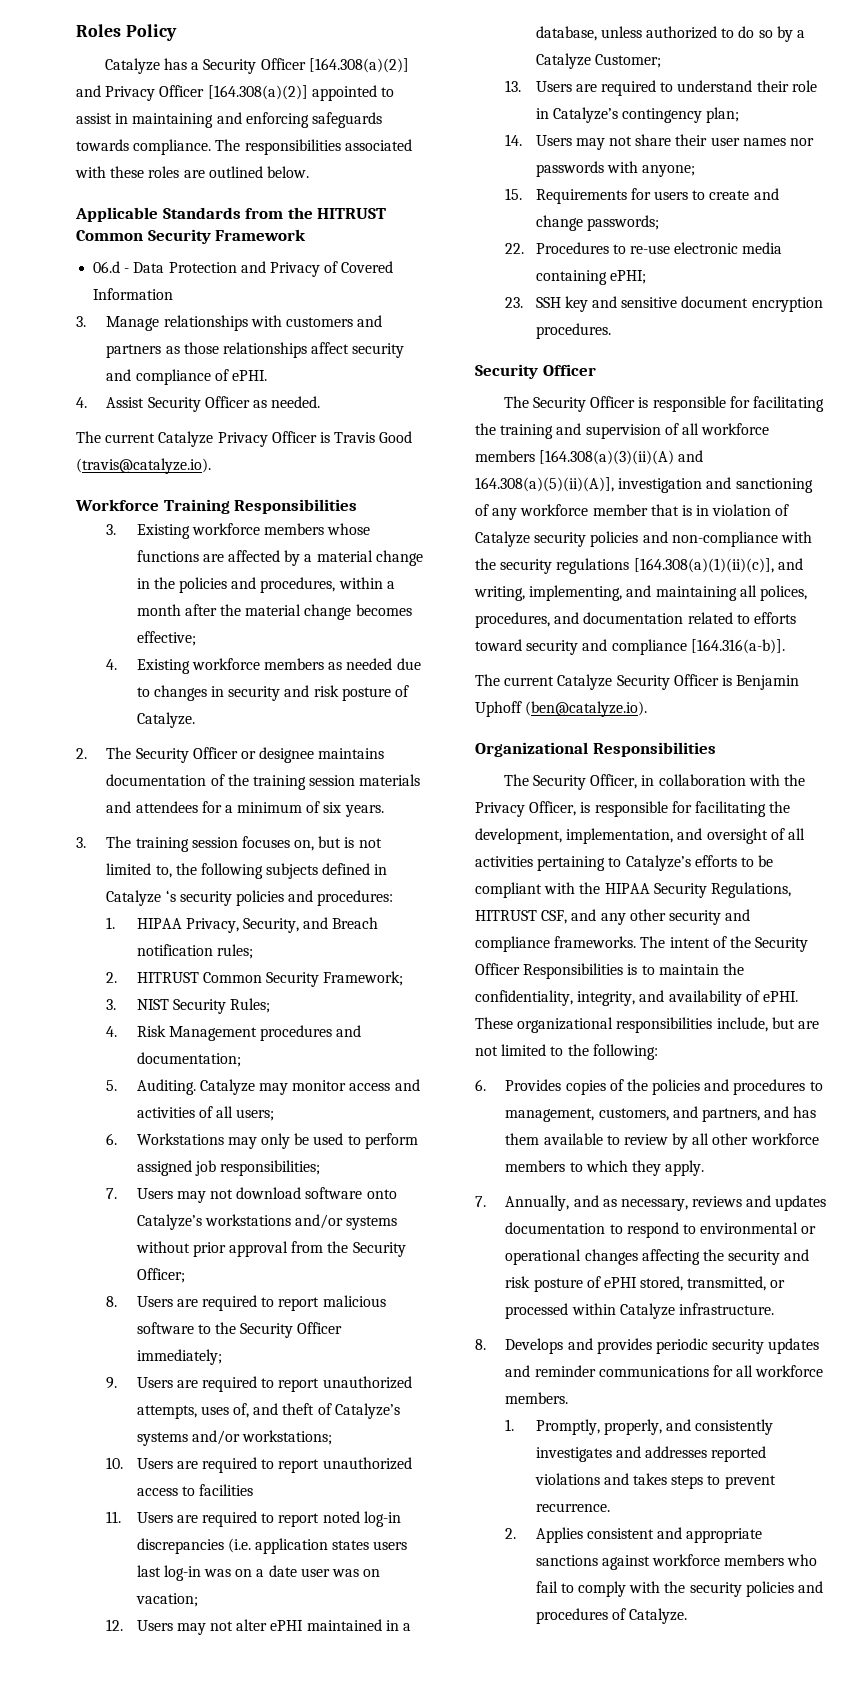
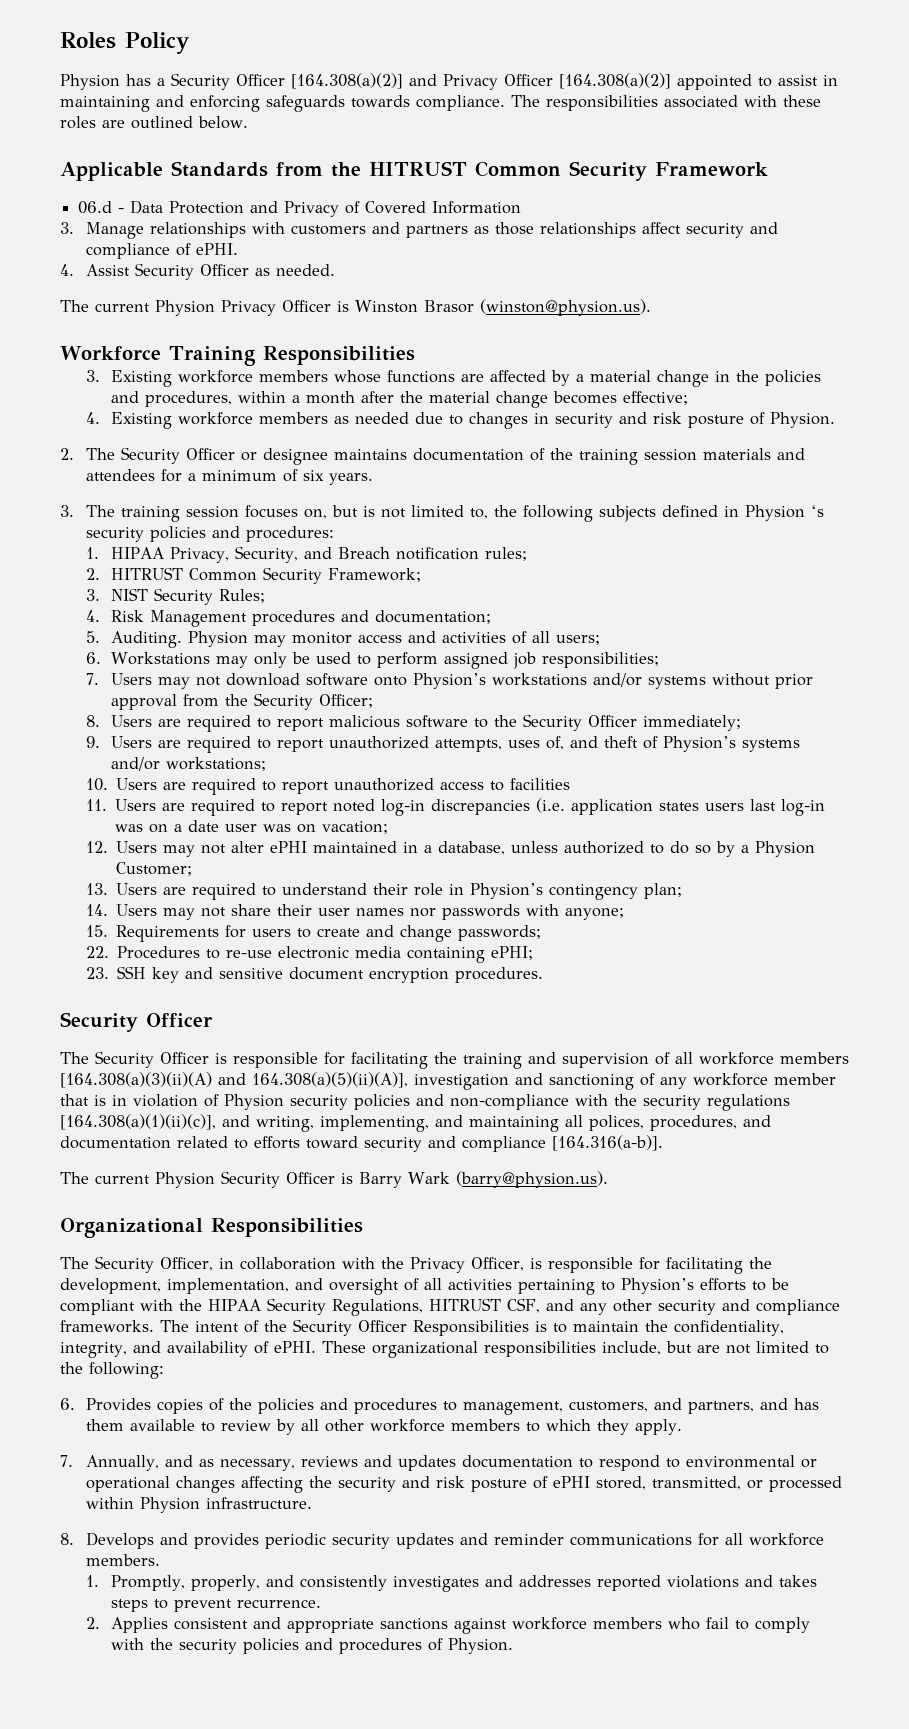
- Catalyze has a Security Officer [164.308(a)(2)] and Privacy Officer [164.308(a)(2)] appointed to assist in maintaining and enforcing safeguards towards compliance.
+ Physion has a Security Officer [164.308(a)(2)] and Privacy Officer [164.308(a)(2)] appointed to assist in maintaining and enforcing safeguards towards compliance.
- The current Catalyze Privacy Officer is Travis Good (travis@catalyze.io).
+ The current Physion Privacy Officer is Winston Brasor (winston@physion.us).
- 4. Existing workforce members as needed due to changes in security and risk posture of Catalyze.
+ 4. Existing workforce members as needed due to changes in security and risk posture of Physion.
- 3. The training session focuses on, but is not limited to, the following subjects defined in Catalyze ‘s security policies and procedures:
+ 3. The training session focuses on, but is not limited to, the following subjects defined in Physion ‘s security policies and procedures:
- Catalyze may monitor access and activities of all users;
+ Physion may monitor access and activities of all users;
- 7. Users may not download software onto Catalyze’s workstations and/or systems without prior approval from the Security Officer;
+ 7. Users may not download software onto Physion’s workstations and/or systems without prior approval from the Security Officer;
- 9. Users are required to report unauthorized attempts, uses of, and theft of Catalyze’s systems and/or workstations;
+ 9. Users are required to report unauthorized attempts, uses of, and theft of Physion’s systems and/or workstations;
- 12. Users may not alter ePHI maintained in a database, unless authorized to do so by a Catalyze Customer;
+ 12. Users may not alter ePHI maintained in a database, unless authorized to do so by a Physion Customer;
- 13. Users are required to understand their role in Catalyze’s contingency plan;
+ 13. Users are required to understand their role in Physion’s contingency plan;
- The Security Officer is responsible for facilitating the training and supervision of all workforce members [164.308(a)(3)(ii)(A) and 164.308(a)(5)(ii)(A)], investigation and sanctioning of any workforce member that is in violation of Catalyze security policies and non-compliance with the security regulations [164.308(a)(1)(ii)(c)], and writing, implementing, and maintaining all polices, procedures, and documentation related to efforts toward security and compliance [164.316(a-b)].
+ The Security Officer is responsible for facilitating the training and supervision of all workforce members [164.308(a)(3)(ii)(A) and 164.308(a)(5)(ii)(A)], investigation and sanctioning of any workforce member that is in violation of Physion security policies and non-compliance with the security regulations [164.308(a)(1)(ii)(c)], and writing, implementing, and maintaining all polices, procedures, and documentation related to efforts toward security and compliance [164.316(a-b)].
- The current Catalyze Security Officer is Benjamin Uphoff (ben@catalyze.io).
+ The current Physion Security Officer is Barry Wark (barry@physion.us).
- The Security Officer, in collaboration with the Privacy Officer, is responsible for facilitating the development, implementation, and oversight of all activities pertaining to Catalyze’s efforts to be compliant with the HIPAA Security Regulations, HITRUST CSF, and any other security and compliance frameworks.
+ The Security Officer, in collaboration with the Privacy Officer, is responsible for facilitating the development, implementation, and oversight of all activities pertaining to Physion’s efforts to be compliant with the HIPAA Security Regulations, HITRUST CSF, and any other security and compliance frameworks.
- 7. Annually, and as necessary, reviews and updates documentation to respond to environmental or operational changes affecting the security and risk posture of ePHI stored, transmitted, or processed within Catalyze infrastructure.
+ 7. Annually, and as necessary, reviews and updates documentation to respond to environmental or operational changes affecting the security and risk posture of ePHI stored, transmitted, or processed within Physion infrastructure.
- 2. Applies consistent and appropriate sanctions against workforce members who fail to comply with the security policies and procedures of Catalyze.
+ 2. Applies consistent and appropriate sanctions against workforce members who fail to comply with the security policies and procedures of Physion.

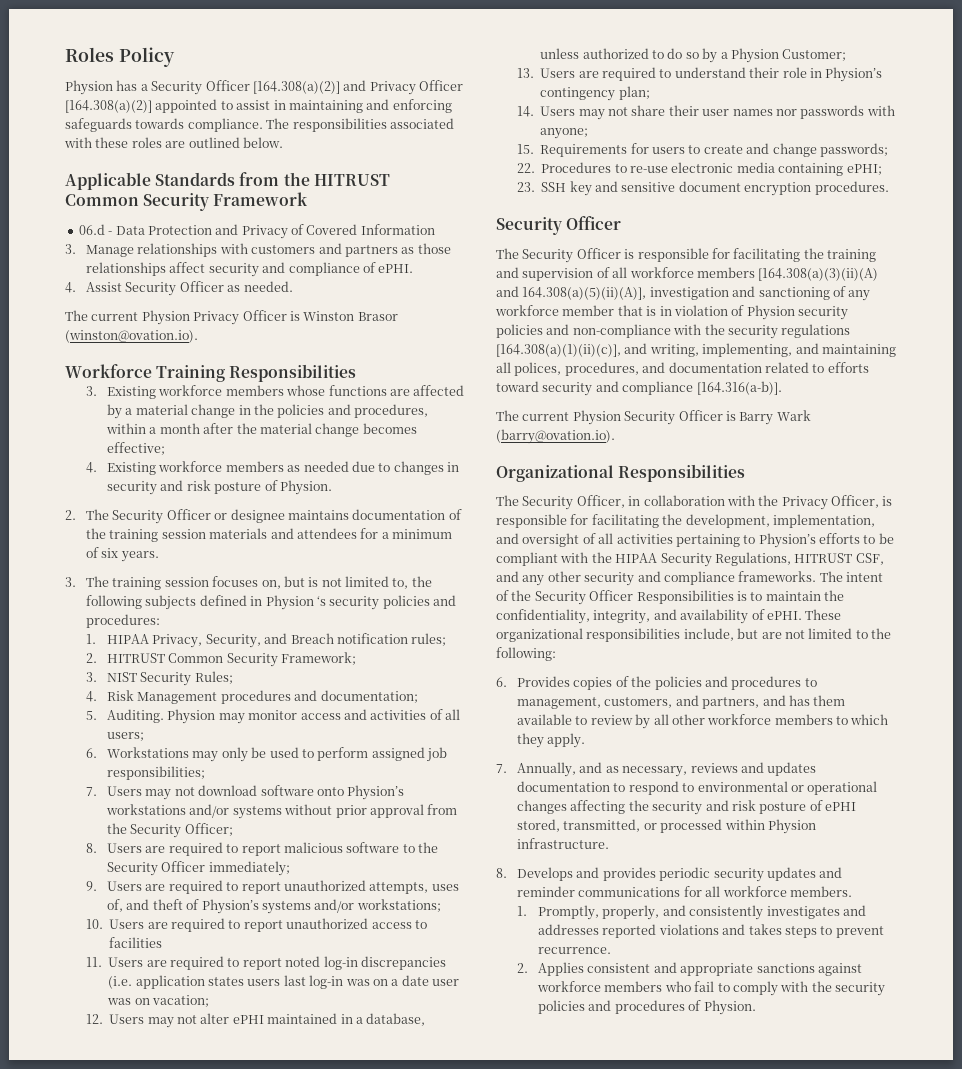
- The current Physion Privacy Officer is Winston Brasor (winston@physion.us).
+ The current Physion Privacy Officer is Winston Brasor (winston@ovation.io).
- The current Physion Security Officer is Barry Wark (barry@physion.us).
+ The current Physion Security Officer is Barry Wark (barry@ovation.io).

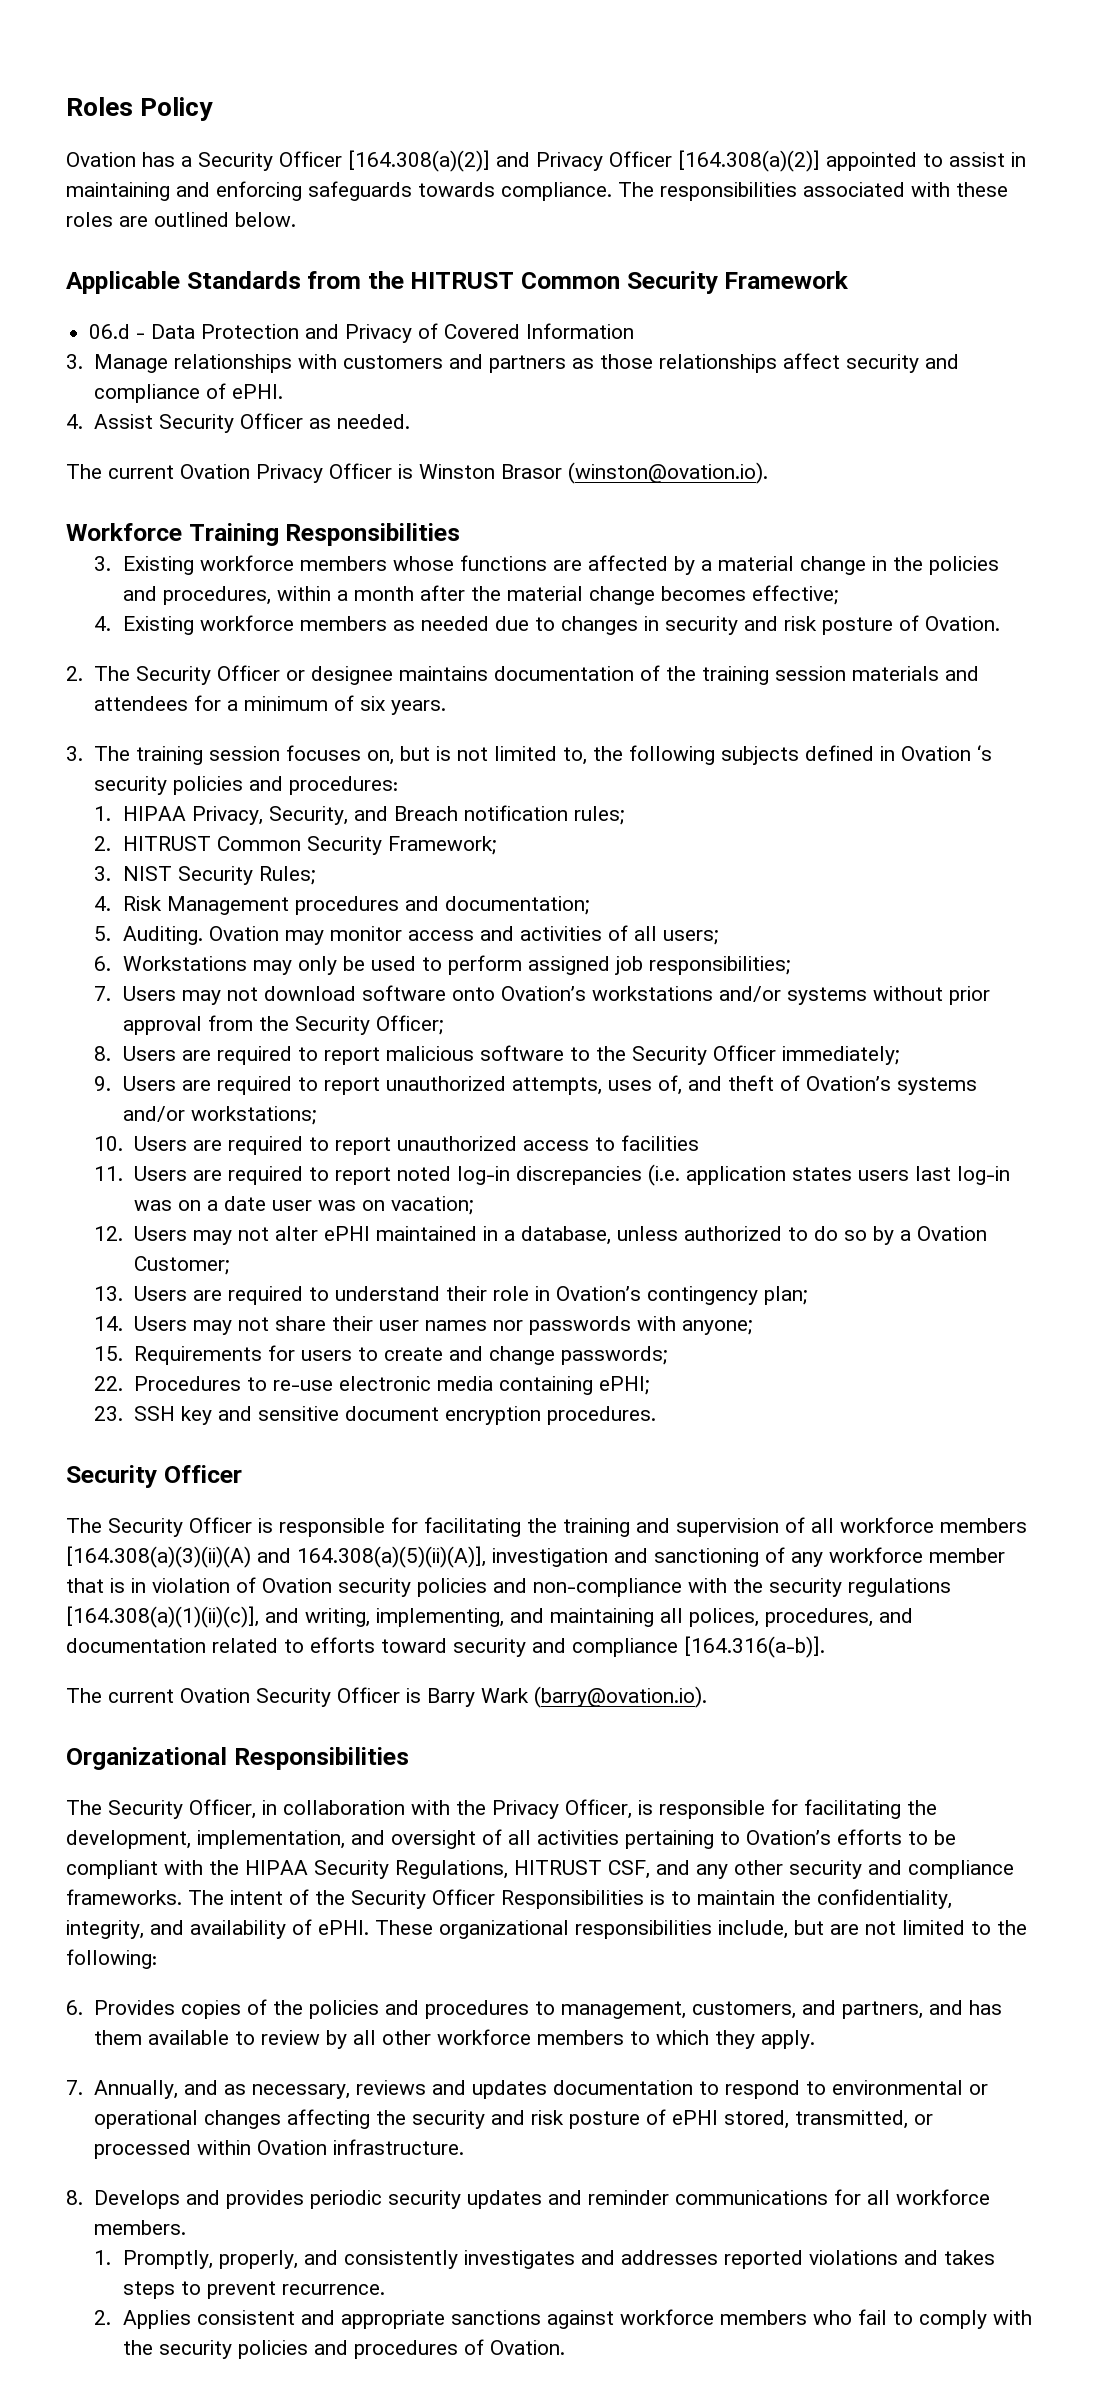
- Physion has a Security Officer [164.308(a)(2)] and Privacy Officer [164.308(a)(2)] appointed to assist in maintaining and enforcing safeguards towards compliance.
+ Ovation has a Security Officer [164.308(a)(2)] and Privacy Officer [164.308(a)(2)] appointed to assist in maintaining and enforcing safeguards towards compliance.
- The current Physion Privacy Officer is Winston Brasor (winston@ovation.io).
+ The current Ovation Privacy Officer is Winston Brasor (winston@ovation.io).
- 4. Existing workforce members as needed due to changes in security and risk posture of Physion.
+ 4. Existing workforce members as needed due to changes in security and risk posture of Ovation.
- 3. The training session focuses on, but is not limited to, the following subjects defined in Physion ‘s security policies and procedures:
+ 3. The training session focuses on, but is not limited to, the following subjects defined in Ovation ‘s security policies and procedures:
- Physion may monitor access and activities of all users;
+ Ovation may monitor access and activities of all users;
- 7. Users may not download software onto Physion’s workstations and/or systems without prior approval from the Security Officer;
+ 7. Users may not download software onto Ovation’s workstations and/or systems without prior approval from the Security Officer;
- 9. Users are required to report unauthorized attempts, uses of, and theft of Physion’s systems and/or workstations;
+ 9. Users are required to report unauthorized attempts, uses of, and theft of Ovation’s systems and/or workstations;
- 12. Users may not alter ePHI maintained in a database, unless authorized to do so by a Physion Customer;
+ 12. Users may not alter ePHI maintained in a database, unless authorized to do so by a Ovation Customer;
- 13. Users are required to understand their role in Physion’s contingency plan;
+ 13. Users are required to understand their role in Ovation’s contingency plan;
- The Security Officer is responsible for facilitating the training and supervision of all workforce members [164.308(a)(3)(ii)(A) and 164.308(a)(5)(ii)(A)], investigation and sanctioning of any workforce member that is in violation of Physion security policies and non-compliance with the security regulations [164.308(a)(1)(ii)(c)], and writing, implementing, and maintaining all polices, procedures, and documentation related to efforts toward security and compliance [164.316(a-b)].
+ The Security Officer is responsible for facilitating the training and supervision of all workforce members [164.308(a)(3)(ii)(A) and 164.308(a)(5)(ii)(A)], investigation and sanctioning of any workforce member that is in violation of Ovation security policies and non-compliance with the security regulations [164.308(a)(1)(ii)(c)], and writing, implementing, and maintaining all polices, procedures, and documentation related to efforts toward security and compliance [164.316(a-b)].
- The current Physion Security Officer is Barry Wark (barry@ovation.io).
+ The current Ovation Security Officer is Barry Wark (barry@ovation.io).
- The Security Officer, in collaboration with the Privacy Officer, is responsible for facilitating the development, implementation, and oversight of all activities pertaining to Physion’s efforts to be compliant with the HIPAA Security Regulations, HITRUST CSF, and any other security and compliance frameworks.
+ The Security Officer, in collaboration with the Privacy Officer, is responsible for facilitating the development, implementation, and oversight of all activities pertaining to Ovation’s efforts to be compliant with the HIPAA Security Regulations, HITRUST CSF, and any other security and compliance frameworks.
- 7. Annually, and as necessary, reviews and updates documentation to respond to environmental or operational changes affecting the security and risk posture of ePHI stored, transmitted, or processed within Physion infrastructure.
+ 7. Annually, and as necessary, reviews and updates documentation to respond to environmental or operational changes affecting the security and risk posture of ePHI stored, transmitted, or processed within Ovation infrastructure.
- 2. Applies consistent and appropriate sanctions against workforce members who fail to comply with the security policies and procedures of Physion.
+ 2. Applies consistent and appropriate sanctions against workforce members who fail to comply with the security policies and procedures of Ovation.

